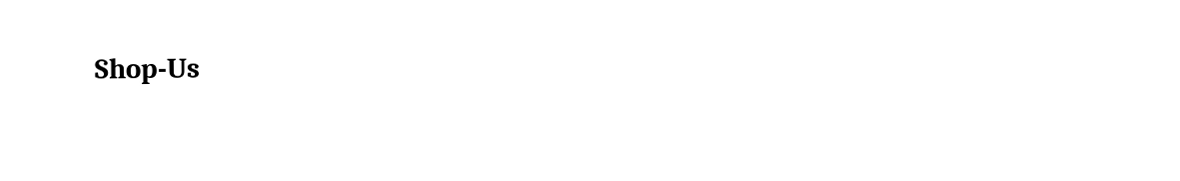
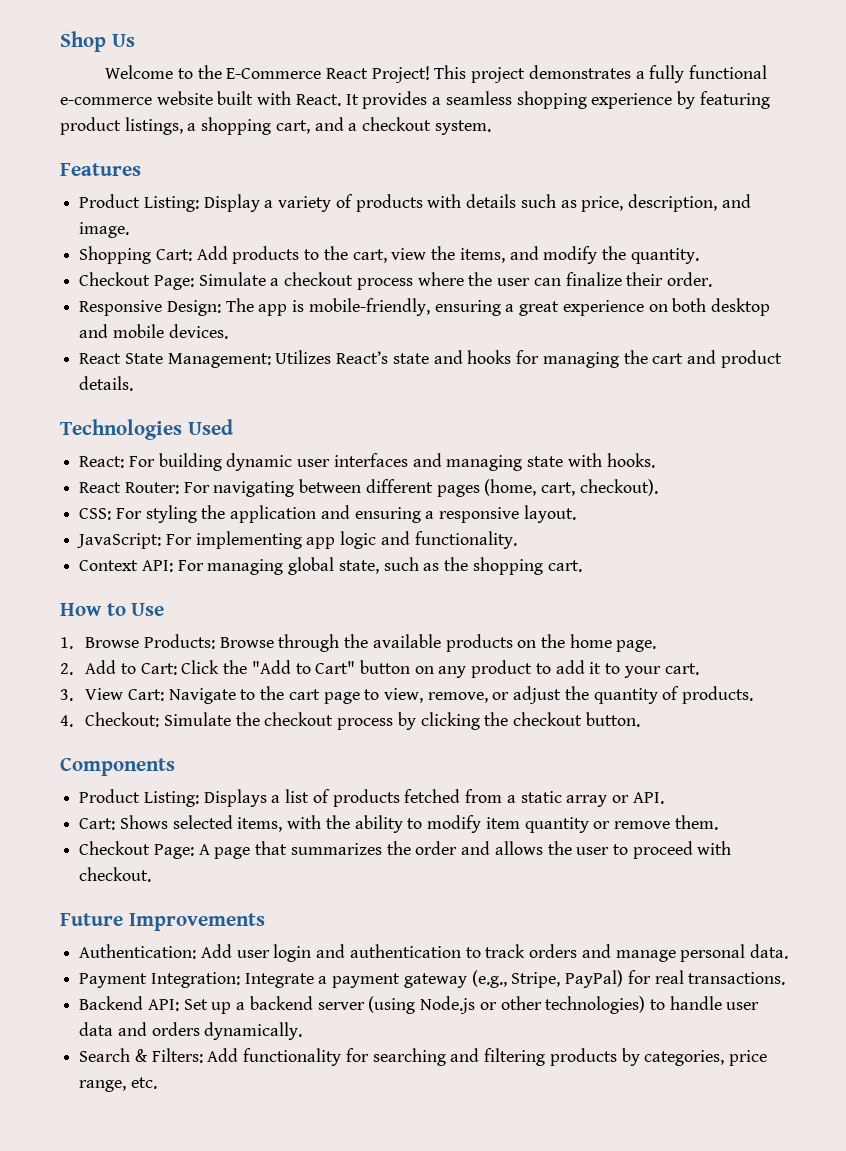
- Shop-Us
+ Shop Us
+ Welcome to the E-Commerce React Project! This project demonstrates a fully functional e-commerce website built with React. It provides a seamless shopping experience by featuring product listings, a shopping cart, and a checkout system.
+ Features
+ Product Listing: Display a variety of products with details such as price, description, and image.
+ Shopping Cart: Add products to the cart, view the items, and modify the quantity.
+ Checkout Page: Simulate a checkout process where the user can finalize their order.
+ Responsive Design: The app is mobile-friendly, ensuring a great experience on both desktop and mobile devices.
+ React State Management: Utilizes React’s state and hooks for managing the cart and product details.
+ Technologies Used
+ React: For building dynamic user interfaces and managing state with hooks.
+ React Router: For navigating between different pages (home, cart, checkout).
+ CSS: For styling the application and ensuring a responsive layout.
+ JavaScript: For implementing app logic and functionality.
+ Context API: For managing global state, such as the shopping cart.
+ How to Use
+ 1. Browse Products: Browse through the available products on the home page.
+ 2. Add to Cart: Click the "Add to Cart" button on any product to add it to your cart.
+ 3. View Cart: Navigate to the cart page to view, remove, or adjust the quantity of products.
+ 4. Checkout: Simulate the checkout process by clicking the checkout button.
+ Components
+ Product Listing: Displays a list of products fetched from a static array or API.
+ Cart: Shows selected items, with the ability to modify item quantity or remove them.
+ Checkout Page: A page that summarizes the order and allows the user to proceed with checkout.
+ Future Improvements
+ Authentication: Add user login and authentication to track orders and manage personal data.
+ Payment Integration: Integrate a payment gateway (e.g., Stripe, PayPal) for real transactions.
+ Backend API: Set up a backend server (using Node.js or other technologies) to handle user data and orders dynamically.
+ Search & Filters: Add functionality for searching and filtering products by categories, price range, etc.

